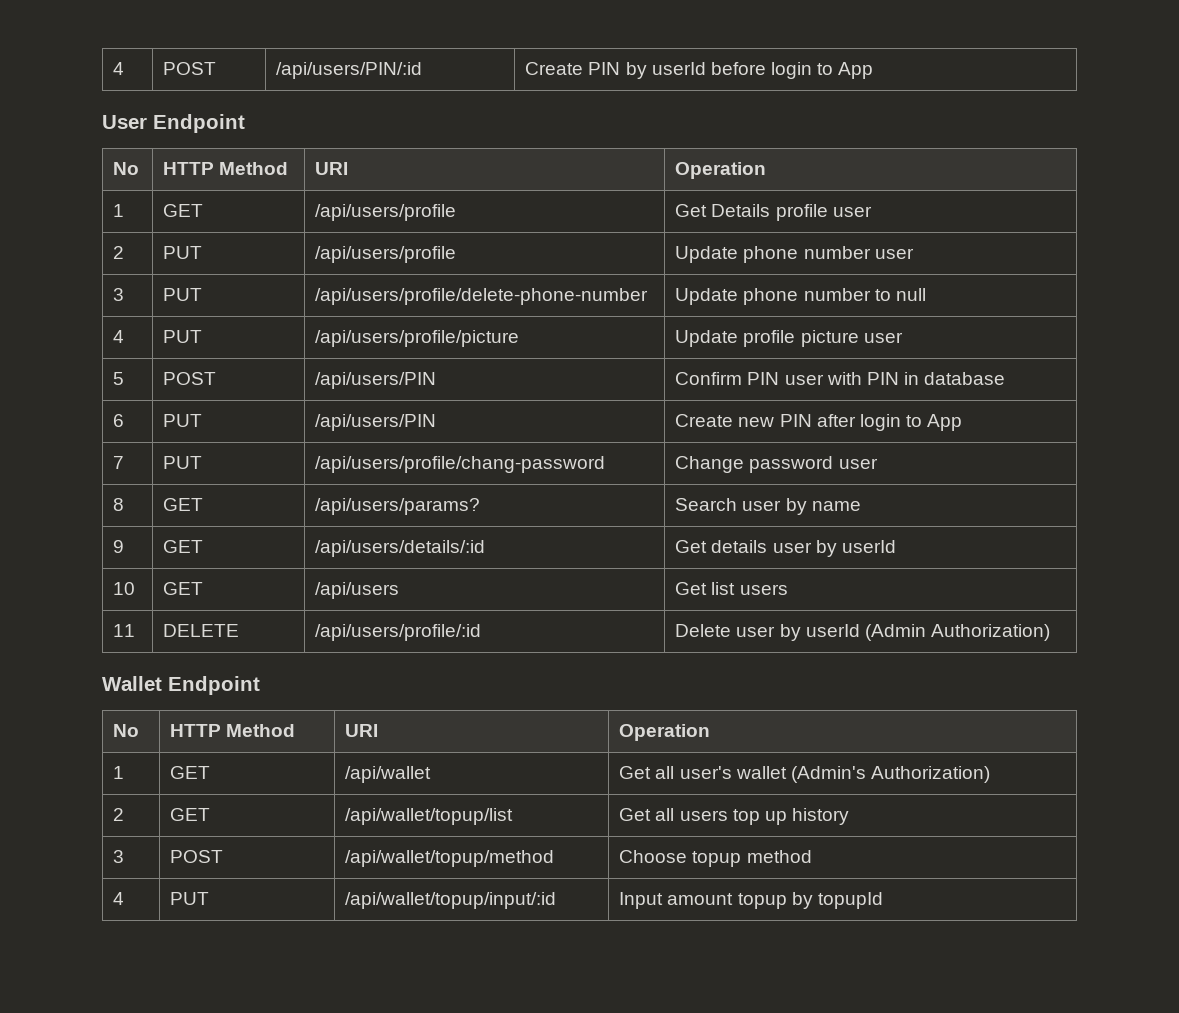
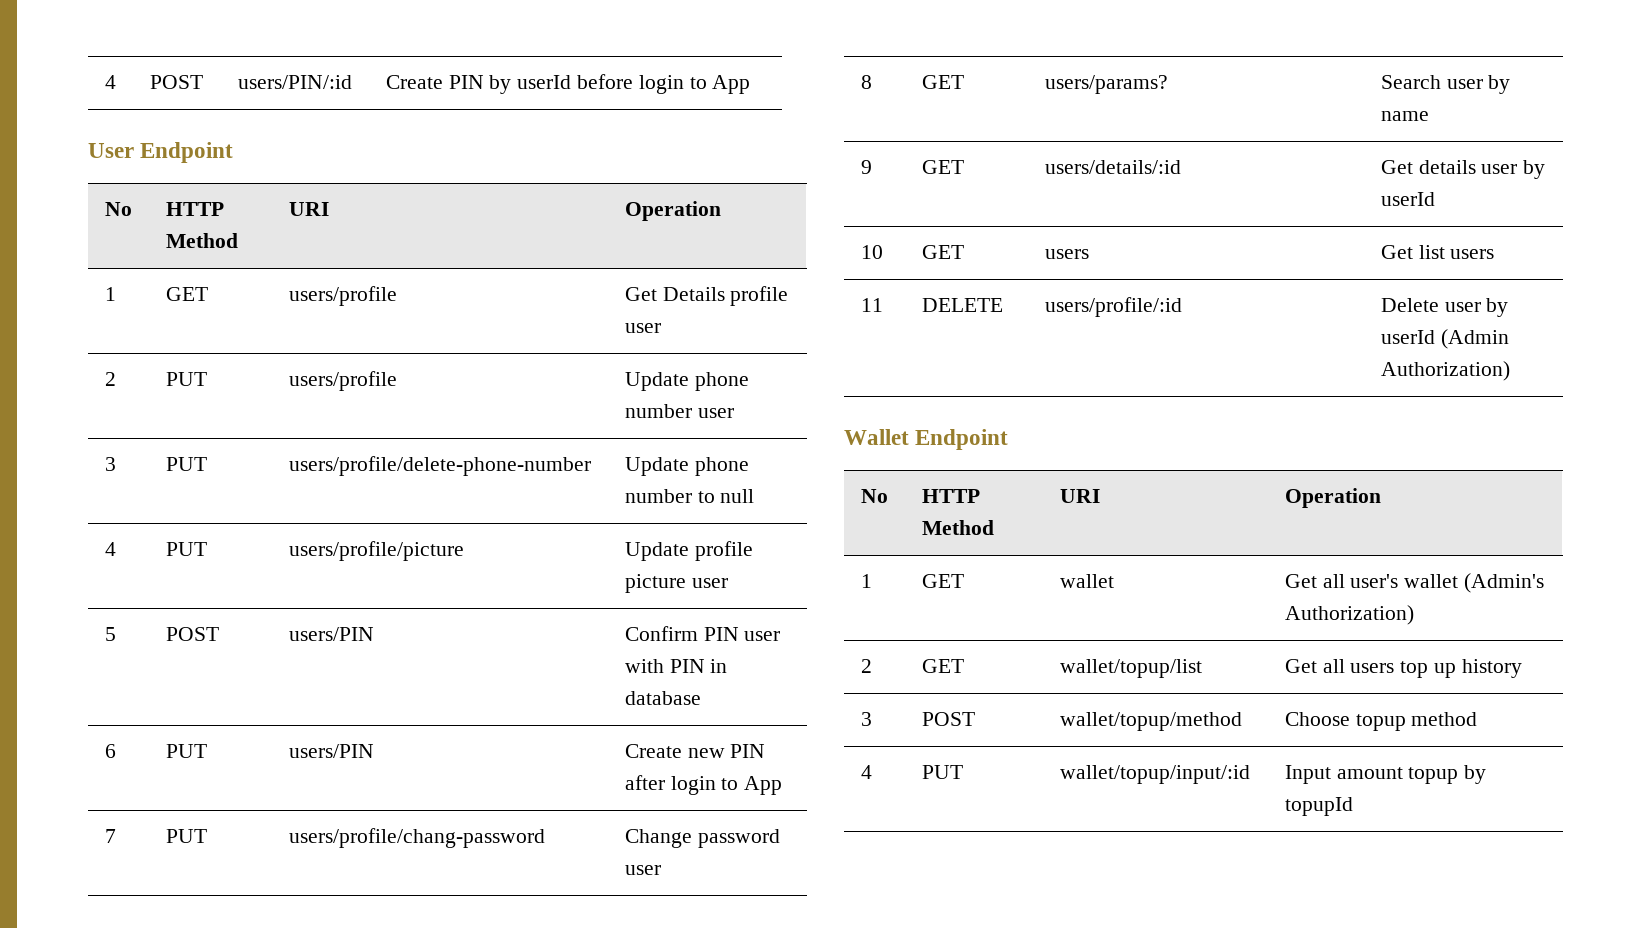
- 4 | POST | /api/users/PIN/:id | Create PIN by userId before login to App
+ 4 | POST | users/PIN/:id | Create PIN by userId before login to App
- 1 | GET | /api/users/profile | Get Details profile user
+ 1 | GET | users/profile | Get Details profile user
- 2 | PUT | /api/users/profile | Update phone number user
+ 2 | PUT | users/profile | Update phone number user
- 3 | PUT | /api/users/profile/delete-phone-number | Update phone number to null
+ 3 | PUT | users/profile/delete-phone-number | Update phone number to null
- 4 | PUT | /api/users/profile/picture | Update profile picture user
+ 4 | PUT | users/profile/picture | Update profile picture user
- 5 | POST | /api/users/PIN | Confirm PIN user with PIN in database
+ 5 | POST | users/PIN | Confirm PIN user with PIN in database
- 6 | PUT | /api/users/PIN | Create new PIN after login to App
+ 6 | PUT | users/PIN | Create new PIN after login to App
- 7 | PUT | /api/users/profile/chang-password | Change password user
+ 7 | PUT | users/profile/chang-password | Change password user
- 8 | GET | /api/users/params? | Search user by name
+ 8 | GET | users/params? | Search user by name
- 9 | GET | /api/users/details/:id | Get details user by userId
+ 9 | GET | users/details/:id | Get details user by userId
- 10 | GET | /api/users | Get list users
+ 10 | GET | users | Get list users
- 11 | DELETE | /api/users/profile/:id | Delete user by userId (Admin Authorization)
+ 11 | DELETE | users/profile/:id | Delete user by userId (Admin Authorization)
- 1 | GET | /api/wallet | Get all user's wallet (Admin's Authorization)
+ 1 | GET | wallet | Get all user's wallet (Admin's Authorization)
- 2 | GET | /api/wallet/topup/list | Get all users top up history
+ 2 | GET | wallet/topup/list | Get all users top up history
- 3 | POST | /api/wallet/topup/method | Choose topup method
+ 3 | POST | wallet/topup/method | Choose topup method
- 4 | PUT | /api/wallet/topup/input/:id | Input amount topup by topupId
+ 4 | PUT | wallet/topup/input/:id | Input amount topup by topupId

